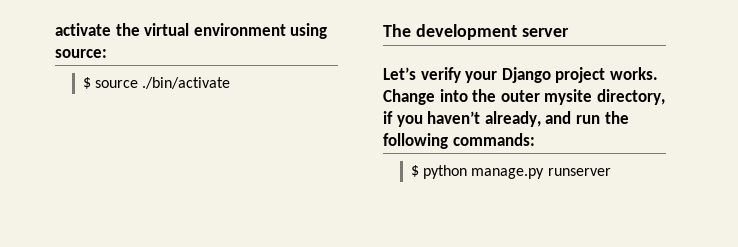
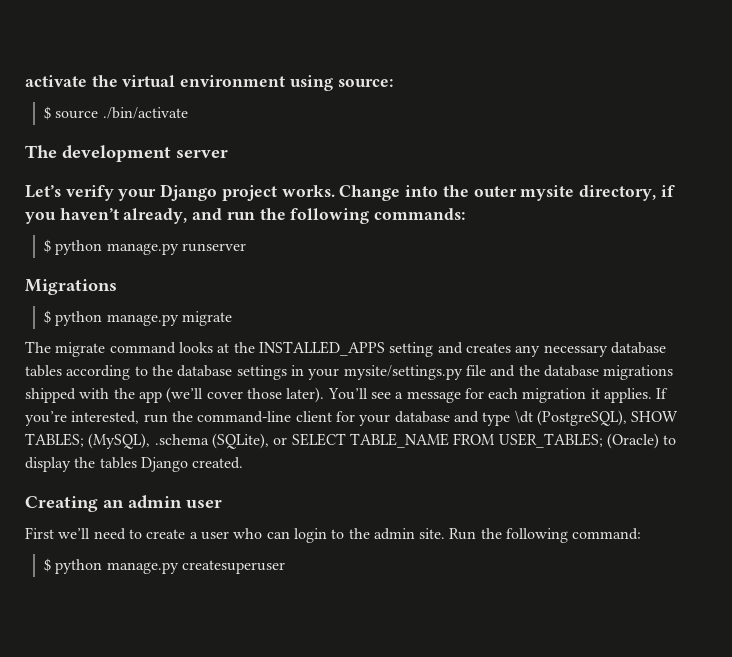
+ Migrations
+ $ python manage.py migrate
+ The migrate command looks at the INSTALLED_APPS setting and creates any necessary database tables according to the database settings in your mysite/settings.py file and the database migrations shipped with the app (we’ll cover those later). You’ll see a message for each migration it applies. If you’re interested, run the command-line client for your database and type \dt (PostgreSQL), SHOW TABLES; (MySQL), .schema (SQLite), or SELECT TABLE_NAME FROM USER_TABLES; (Oracle) to display the tables Django created.
+ Creating an admin user
+ First we’ll need to create a user who can login to the admin site. Run the following command:
+ $ python manage.py createsuperuser

